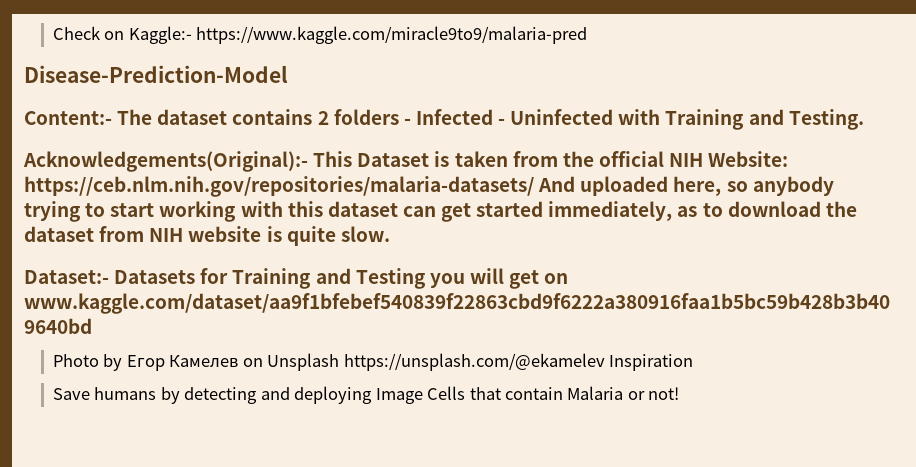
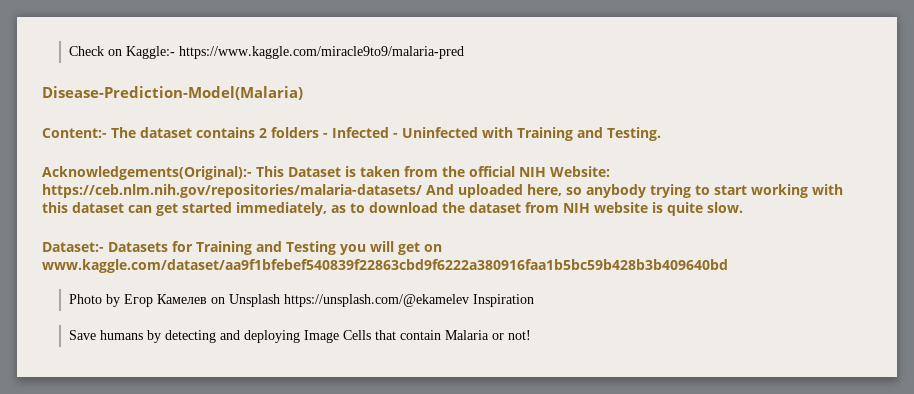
- Disease-Prediction-Model
+ Disease-Prediction-Model(Malaria)

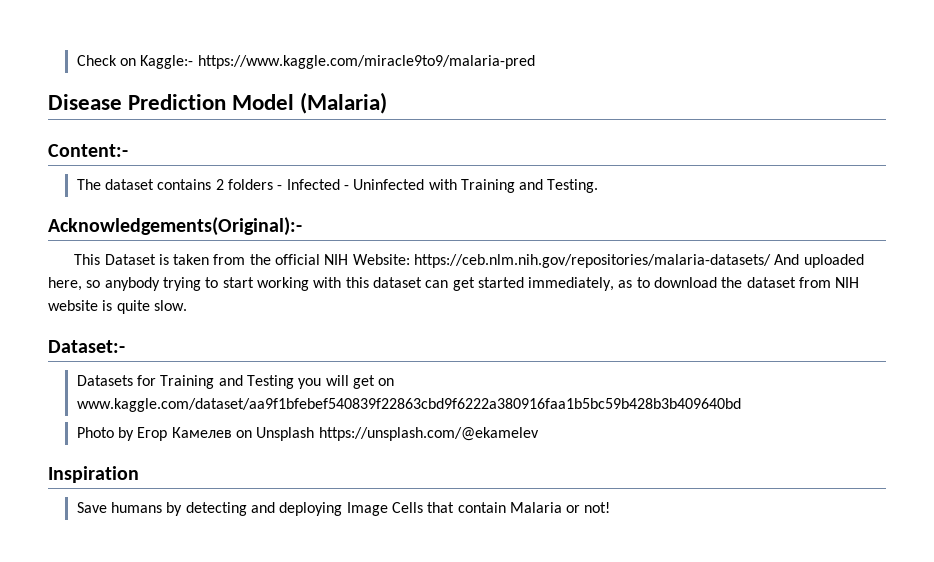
- Disease-Prediction-Model(Malaria)
+ Disease Prediction Model (Malaria)
- Content:- The dataset contains 2 folders - Infected - Uninfected with Training and Testing.
+ Content:-
+ The dataset contains 2 folders - Infected - Uninfected with Training and Testing.
- Acknowledgements(Original):- This Dataset is taken from the official NIH Website: https://ceb.nlm.nih.gov/repositories/malaria-datasets/ And uploaded here, so anybody trying to start working with this dataset can get started immediately, as to download the dataset from NIH website is quite slow.
+ Acknowledgements(Original):-
+ This Dataset is taken from the official NIH Website: https://ceb.nlm.nih.gov/repositories/malaria-datasets/ And uploaded here, so anybody trying to start working with this dataset can get started immediately, as to download the dataset from NIH website is quite slow.
- Dataset:- Datasets for Training and Testing you will get on www.kaggle.com/dataset/aa9f1bfebef540839f22863cbd9f6222a380916faa1b5bc59b428b3b409640bd
+ Dataset:-
+ Datasets for Training and Testing you will get on www.kaggle.com/dataset/aa9f1bfebef540839f22863cbd9f6222a380916faa1b5bc59b428b3b409640bd
- Photo by Егор Камелев on Unsplash https://unsplash.com/@ekamelev Inspiration
+ Photo by Егор Камелев on Unsplash https://unsplash.com/@ekamelev
+ Inspiration

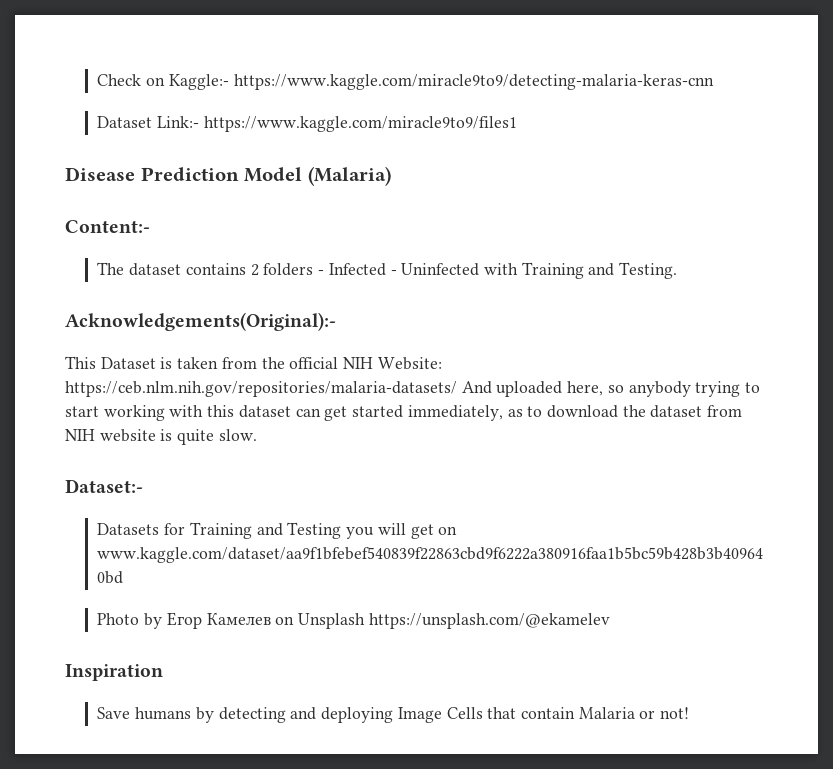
- Check on Kaggle:- https://www.kaggle.com/miracle9to9/malaria-pred
+ Check on Kaggle:- https://www.kaggle.com/miracle9to9/detecting-malaria-keras-cnn
+ Dataset Link:- https://www.kaggle.com/miracle9to9/files1

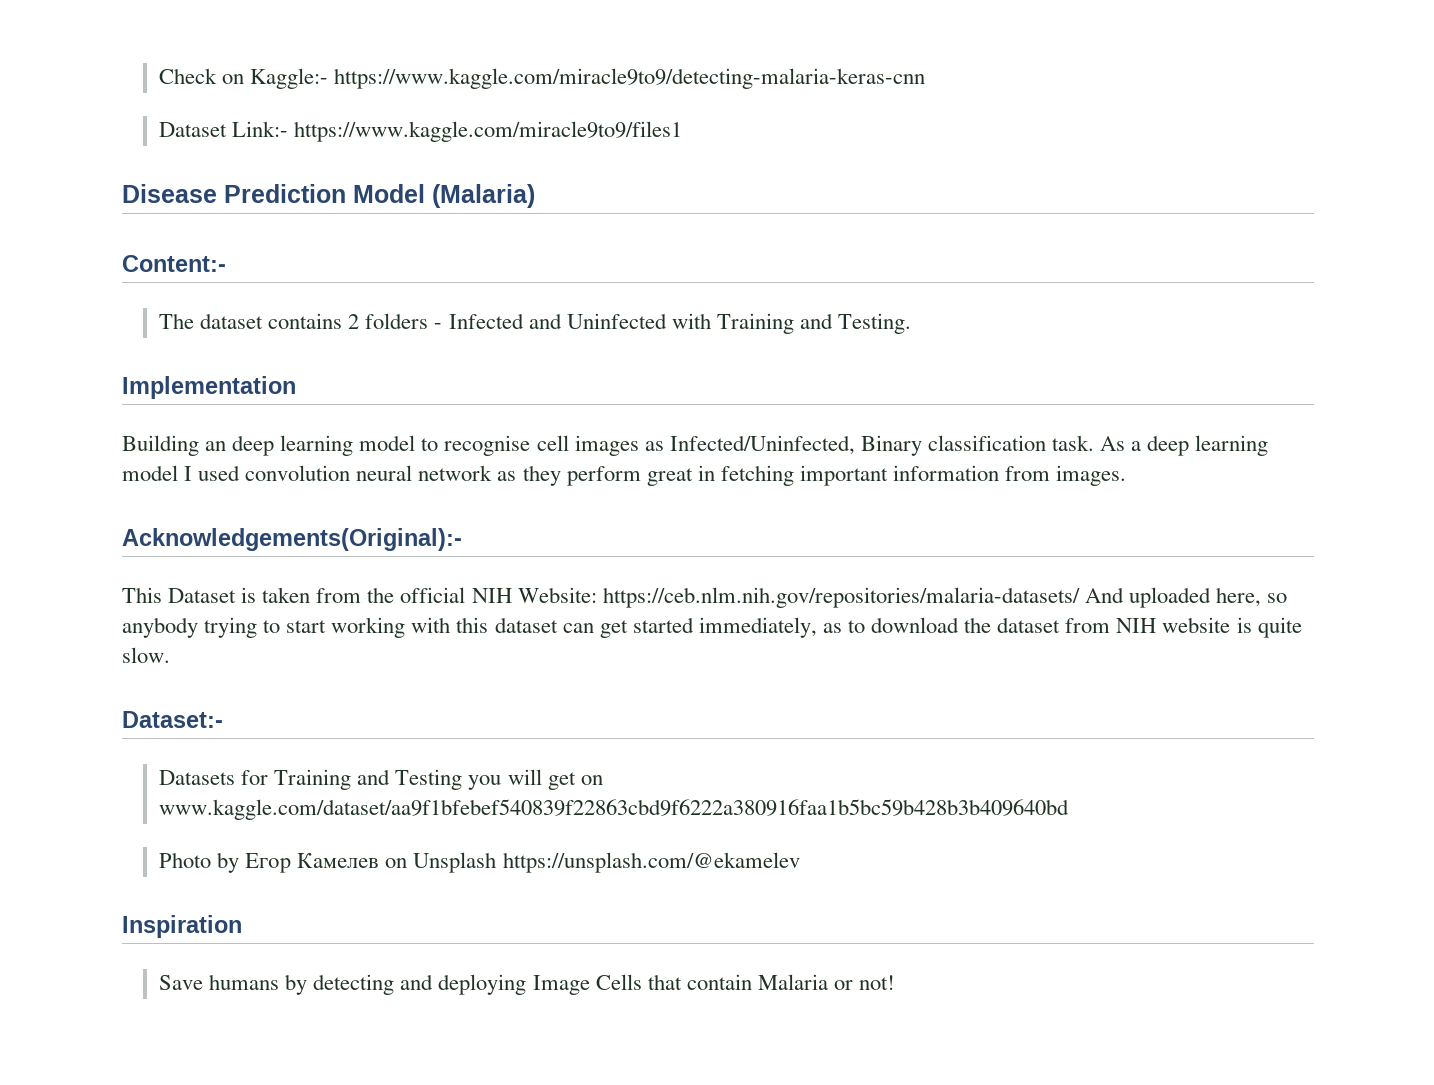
- The dataset contains 2 folders - Infected - Uninfected with Training and Testing.
+ The dataset contains 2 folders - Infected and Uninfected with Training and Testing.
+ Implementation
+ Building an deep learning model to recognise cell images as Infected/Uninfected, Binary classification task. As a deep learning model I used convolution neural network as they perform great in fetching important information from images.

